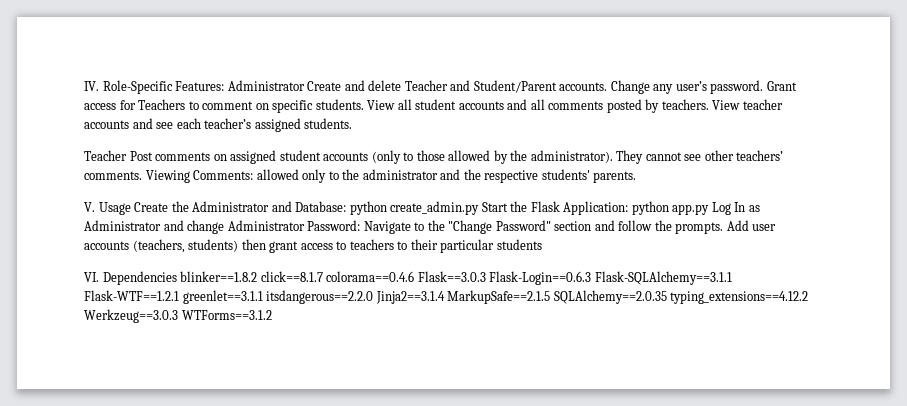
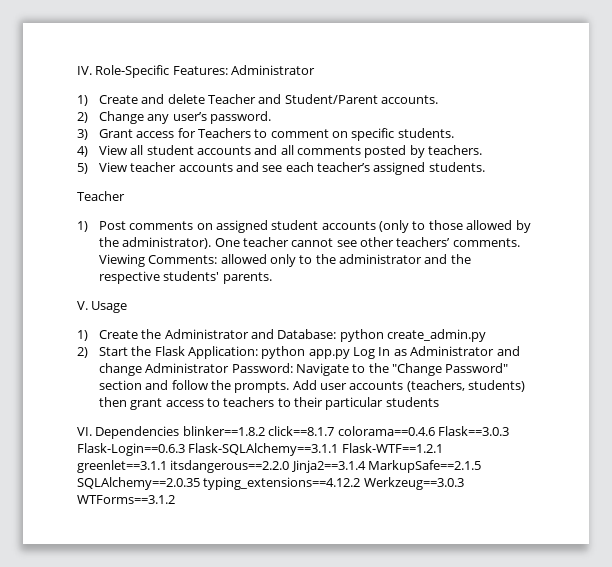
- IV. Role-Specific Features: Administrator Create and delete Teacher and Student/Parent accounts. Change any user’s password. Grant access for Teachers to comment on specific students. View all student accounts and all comments posted by teachers. View teacher accounts and see each teacher’s assigned students.
- Teacher Post comments on assigned student accounts (only to those allowed by the administrator).
+ IV. Role-Specific Features: Administrator
+ 1) Create and delete Teacher and Student/Parent accounts.
+ 2) Change any user’s password.
+ 3) Grant access for Teachers to comment on specific students.
+ 4) View all student accounts and all comments posted by teachers.
+ 5) View teacher accounts and see each teacher’s assigned students.
+ Teacher
+ 1) Post comments on assigned student accounts (only to those allowed by the administrator).
- They cannot see other teachers’ comments.
+ One teacher cannot see other teachers’ comments.
- V. Usage Create the Administrator and Database: python create_admin.py Start the Flask Application: python app.py Log In as Administrator and change Administrator Password: Navigate to the "Change Password" section and follow the prompts.
+ V. Usage
+ 1) Create the Administrator and Database: python create_admin.py
+ 2) Start the Flask Application: python app.py Log In as Administrator and change Administrator Password: Navigate to the "Change Password" section and follow the prompts.

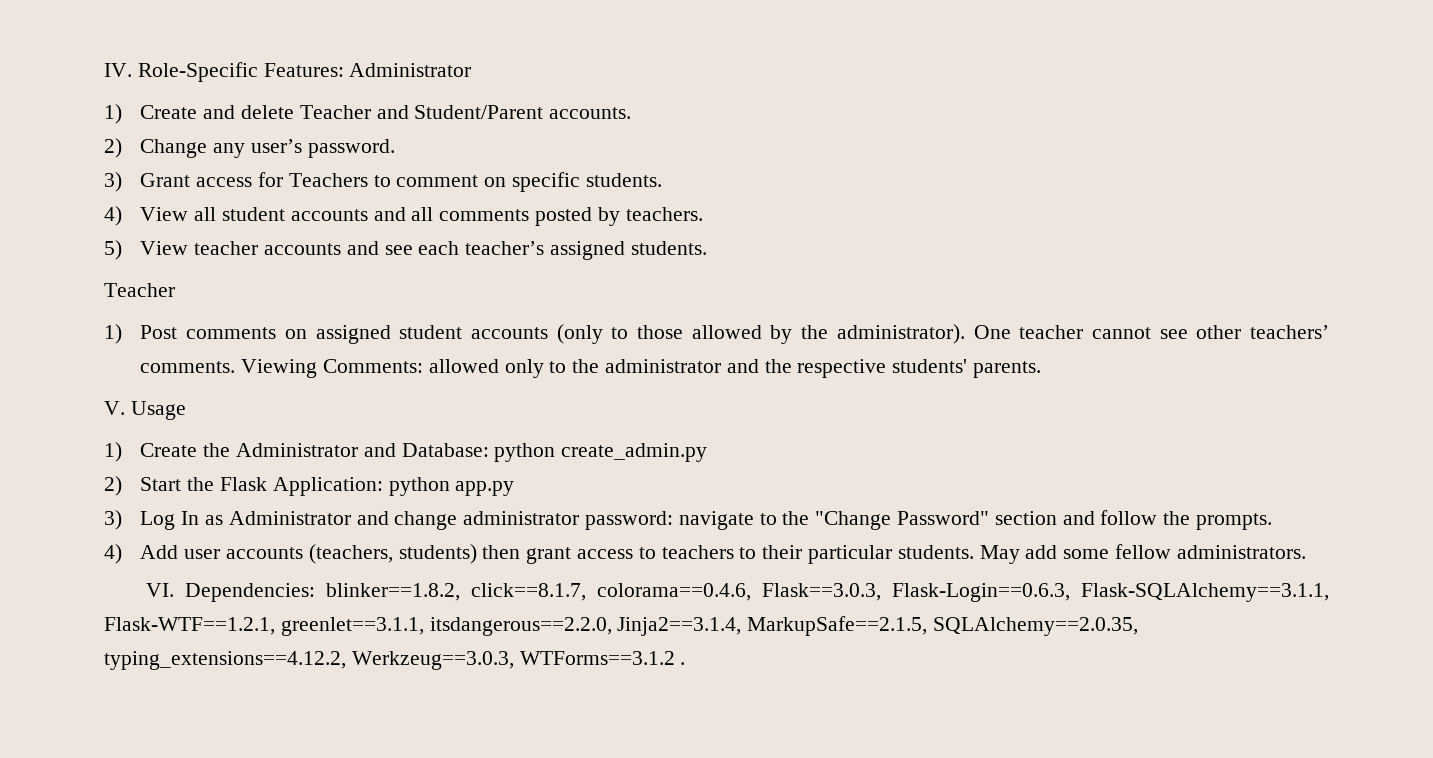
- 2) Start the Flask Application: python app.py Log In as Administrator and change Administrator Password: Navigate to the "Change Password" section and follow the prompts. Add user accounts (teachers, students) then grant access to teachers to their particular students
- VI. Dependencies blinker==1.8.2 click==8.1.7 colorama==0.4.6 Flask==3.0.3 Flask-Login==0.6.3 Flask-SQLAlchemy==3.1.1 Flask-WTF==1.2.1 greenlet==3.1.1 itsdangerous==2.2.0 Jinja2==3.1.4 MarkupSafe==2.1.5 SQLAlchemy==2.0.35 typing_extensions==4.12.2 Werkzeug==3.0.3 WTForms==3.1.2
+ 2) Start the Flask Application: python app.py
+ 3) Log In as Administrator and change administrator password: navigate to the "Change Password" section and follow the prompts.
+ 4) Add user accounts (teachers, students) then grant access to teachers to their particular students. May add some fellow administrators.
+ VI. Dependencies: blinker==1.8.2, click==8.1.7, colorama==0.4.6, Flask==3.0.3, Flask-Login==0.6.3, Flask-SQLAlchemy==3.1.1, Flask-WTF==1.2.1, greenlet==3.1.1, itsdangerous==2.2.0, Jinja2==3.1.4, MarkupSafe==2.1.5, SQLAlchemy==2.0.35, typing_extensions==4.12.2, Werkzeug==3.0.3, WTForms==3.1.2 .

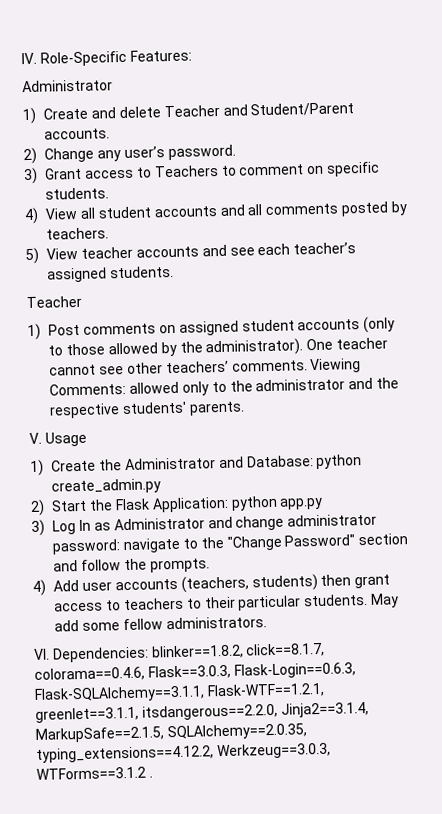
- IV. Role-Specific Features: Administrator
+ IV. Role-Specific Features:
+ Administrator
- 3) Grant access for Teachers to comment on specific students.
+ 3) Grant access to Teachers to comment on specific students.

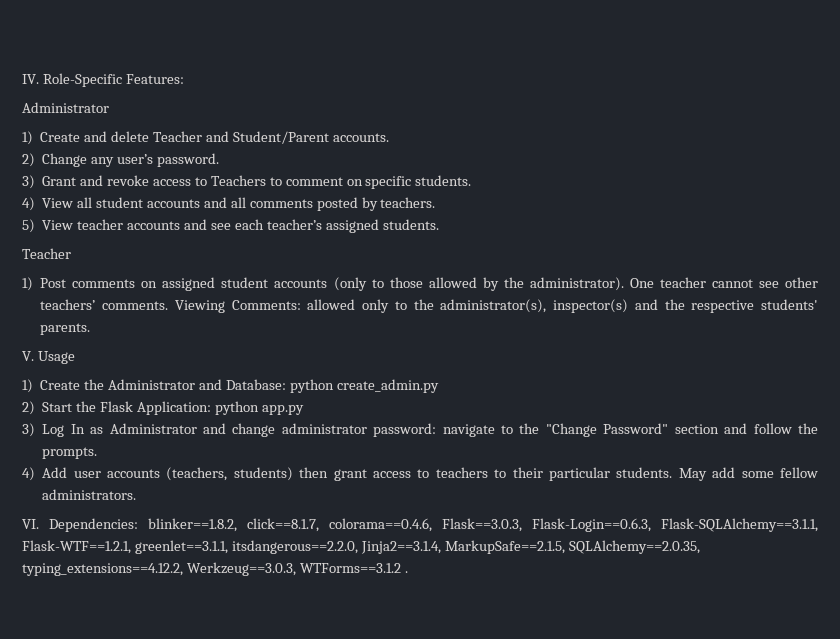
- 3) Grant access to Teachers to comment on specific students.
+ 3) Grant and revoke access to Teachers to comment on specific students.
- Viewing Comments: allowed only to the administrator and the respective students' parents.
+ Viewing Comments: allowed only to the administrator(s), inspector(s) and the respective students' parents.

